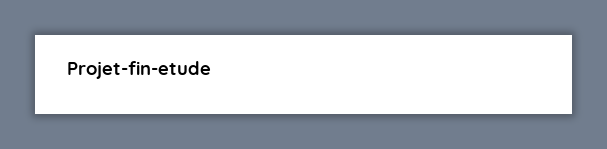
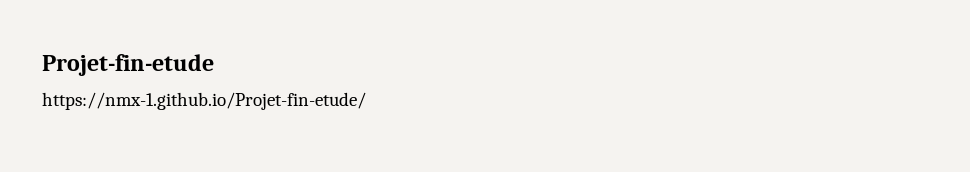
+ https://nmx-1.github.io/Projet-fin-etude/

